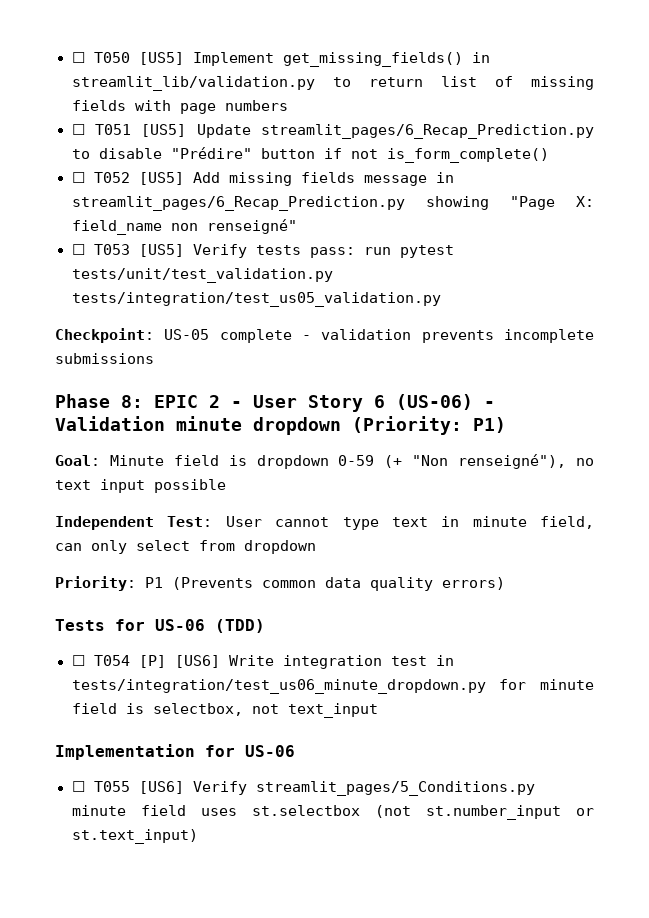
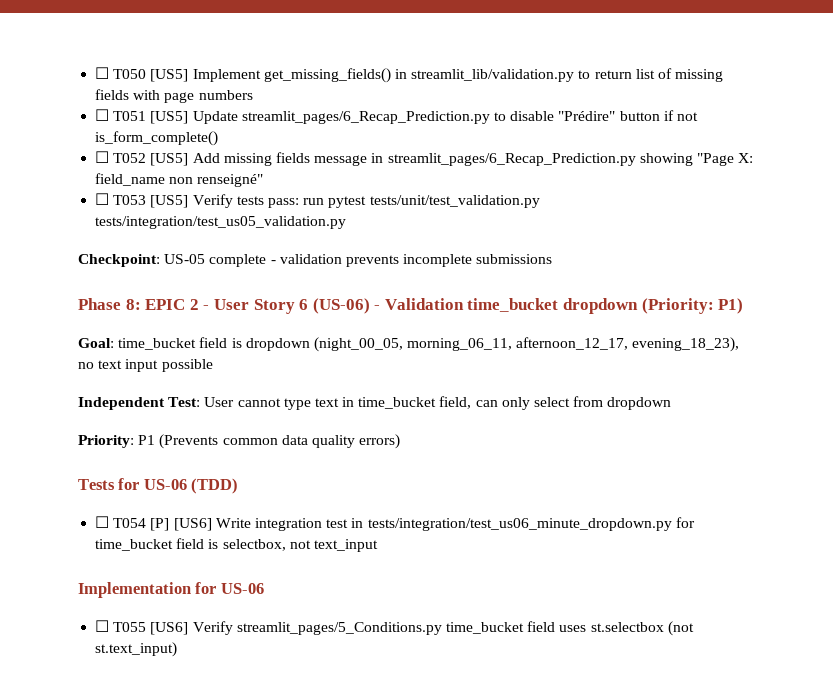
- Phase 8: EPIC 2 - User Story 6 (US-06) - Validation minute dropdown (Priority: P1)
+ Phase 8: EPIC 2 - User Story 6 (US-06) - Validation time_bucket dropdown (Priority: P1)
- Goal: Minute field is dropdown 0-59 (+ "Non renseigné"), no text input possible
+ Goal: time_bucket field is dropdown (night_00_05, morning_06_11, afternoon_12_17, evening_18_23), no text input possible
- Independent Test: User cannot type text in minute field, can only select from dropdown
+ Independent Test: User cannot type text in time_bucket field, can only select from dropdown
- ☐ T054 [P] [US6] Write integration test in tests/integration/test_us06_minute_dropdown.py for minute field is selectbox, not text_input
+ ☐ T054 [P] [US6] Write integration test in tests/integration/test_us06_minute_dropdown.py for time_bucket field is selectbox, not text_input
- ☐ T055 [US6] Verify streamlit_pages/5_Conditions.py minute field uses st.selectbox (not st.number_input or st.text_input)
+ ☐ T055 [US6] Verify streamlit_pages/5_Conditions.py time_bucket field uses st.selectbox (not st.text_input)

